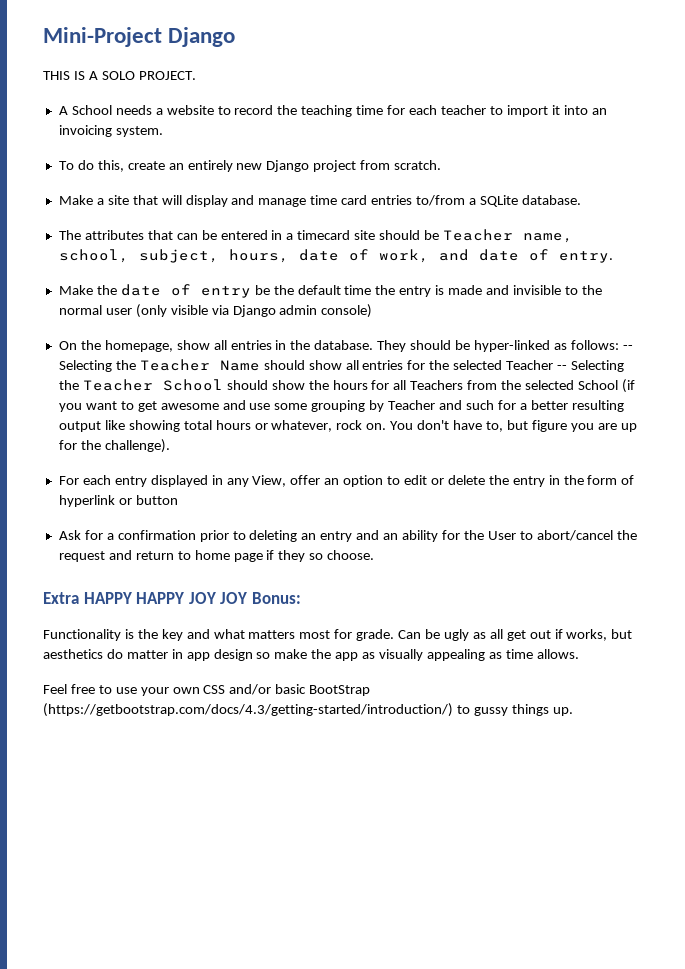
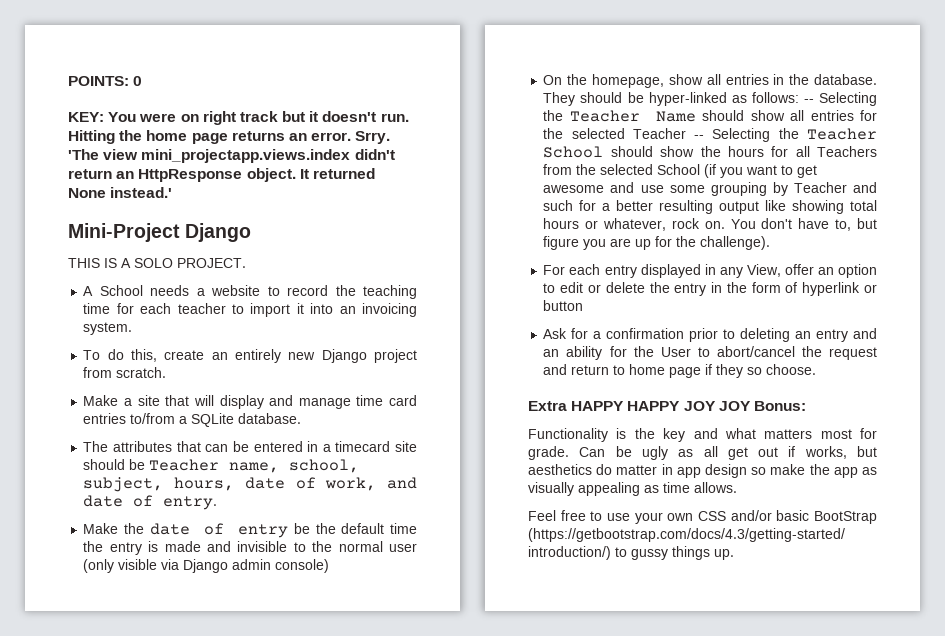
+ POINTS: 0
+ KEY: You were on right track but it doesn't run. Hitting the home page returns an error. Srry. 'The view mini_projectapp.views.index didn't return an HttpResponse object. It returned None instead.'

